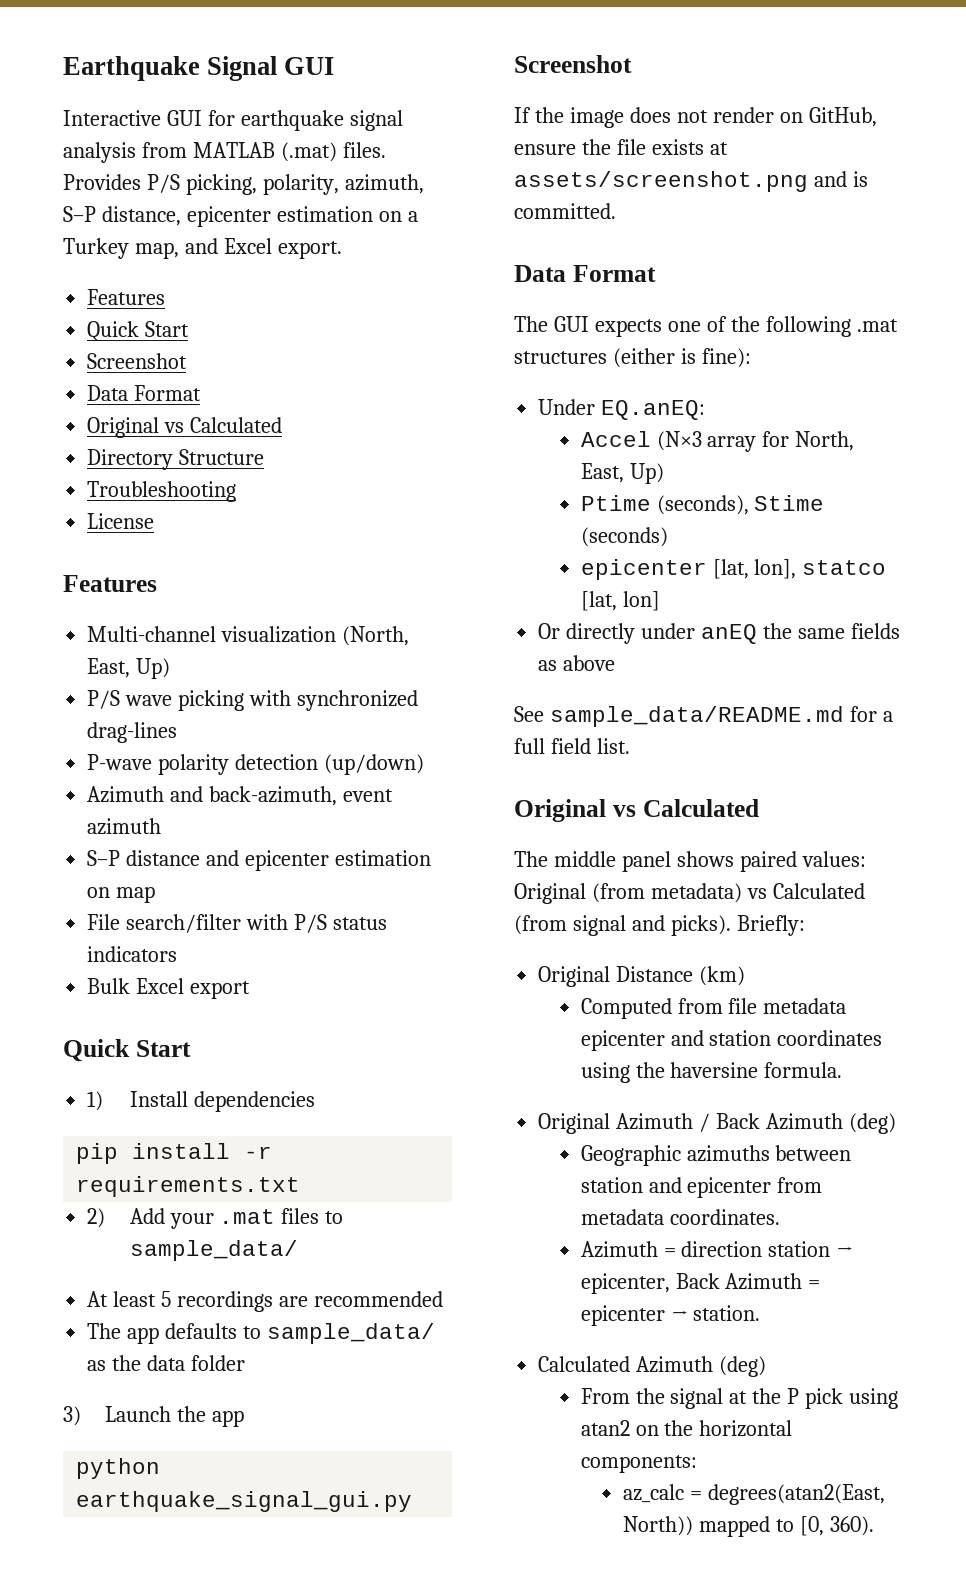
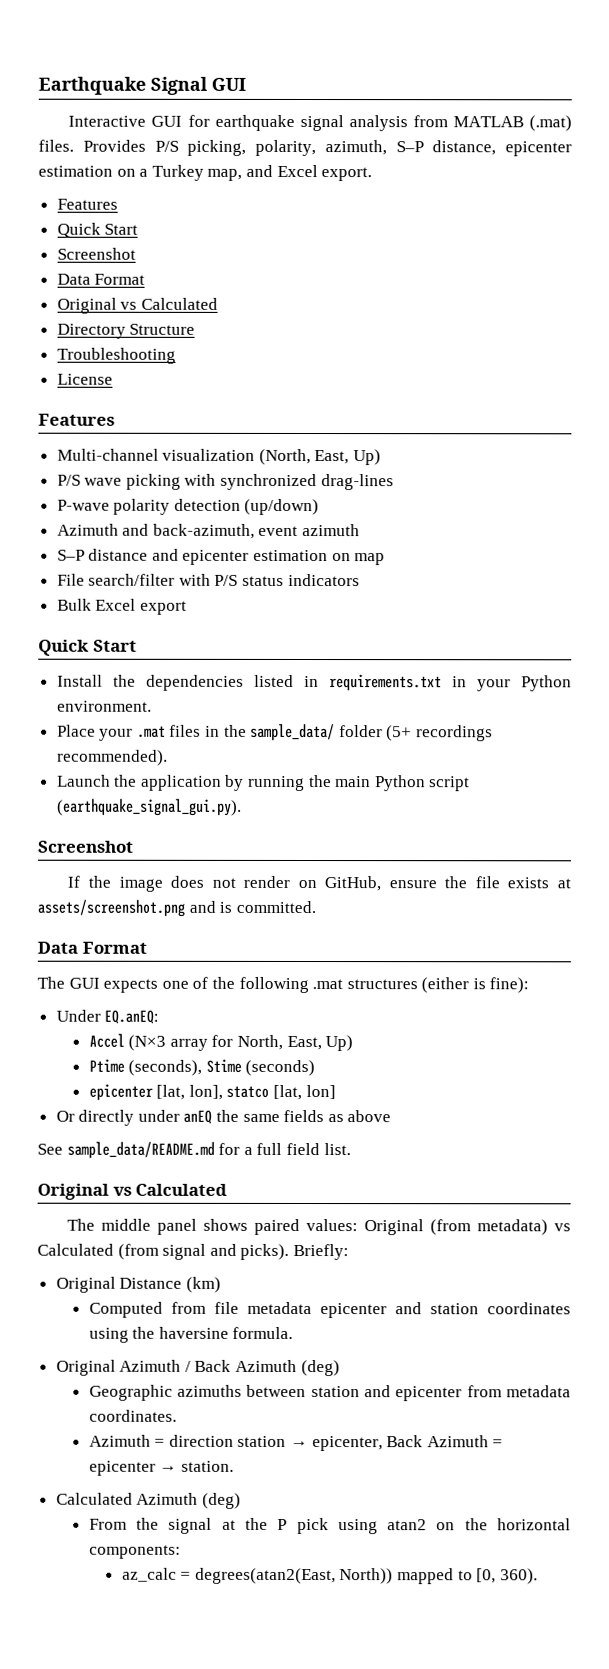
- 1) Install dependencies
- pip install -r requirements.txt
- 2) Add your .mat files to sample_data/
- At least 5 recordings are recommended
- The app defaults to sample_data/ as the data folder
- 3) Launch the app
- python earthquake_signal_gui.py
+ Install the dependencies listed in requirements.txt in your Python environment.
+ Place your .mat files in the sample_data/ folder (5+ recordings recommended).
+ Launch the application by running the main Python script (earthquake_signal_gui.py).

